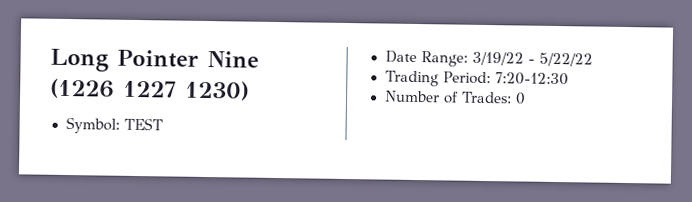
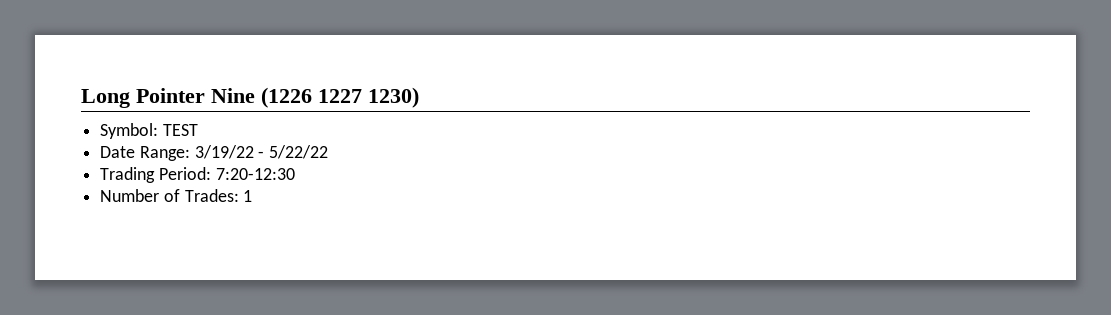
- Number of Trades: 0
+ Number of Trades: 1

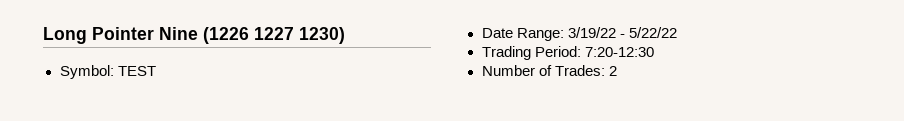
- Number of Trades: 1
+ Number of Trades: 2

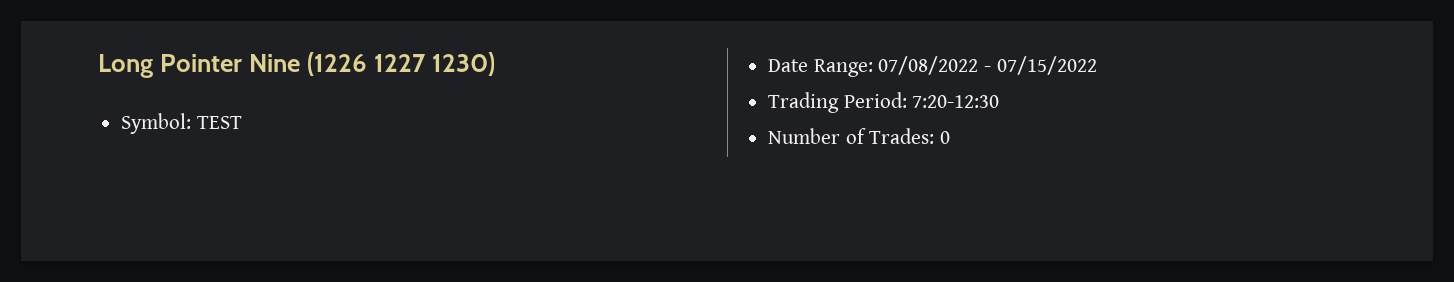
- Date Range: 3/19/22 - 5/22/22
+ Date Range: 07/08/2022 - 07/15/2022
- Number of Trades: 2
+ Number of Trades: 0

